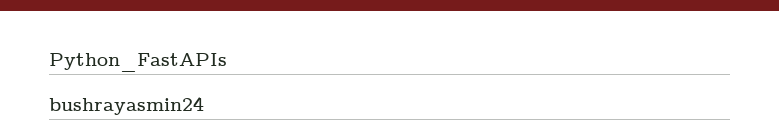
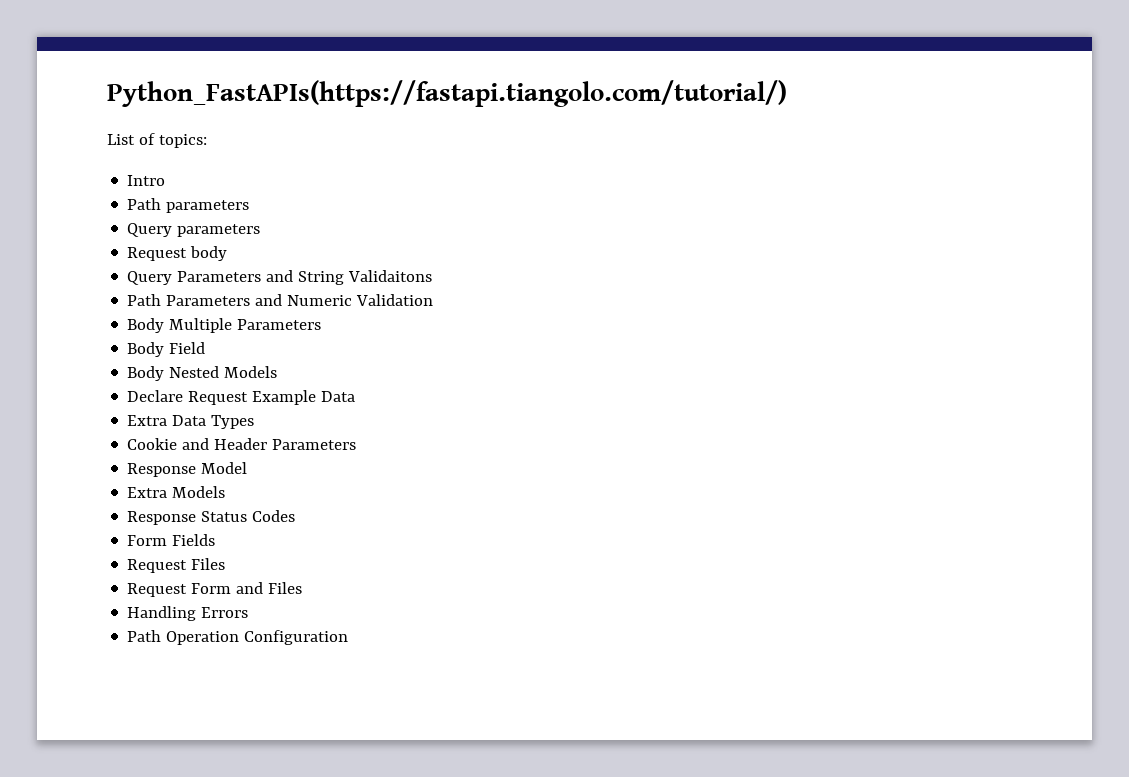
- Python_FastAPIs
- bushrayasmin24
+ Python_FastAPIs(https://fastapi.tiangolo.com/tutorial/)
+ List of topics:
+ Intro
+ Path parameters
+ Query parameters
+ Request body
+ Query Parameters and String Validaitons
+ Path Parameters and Numeric Validation
+ Body Multiple Parameters
+ Body Field
+ Body Nested Models
+ Declare Request Example Data
+ Extra Data Types
+ Cookie and Header Parameters
+ Response Model
+ Extra Models
+ Response Status Codes
+ Form Fields
+ Request Files
+ Request Form and Files
+ Handling Errors
+ Path Operation Configuration

